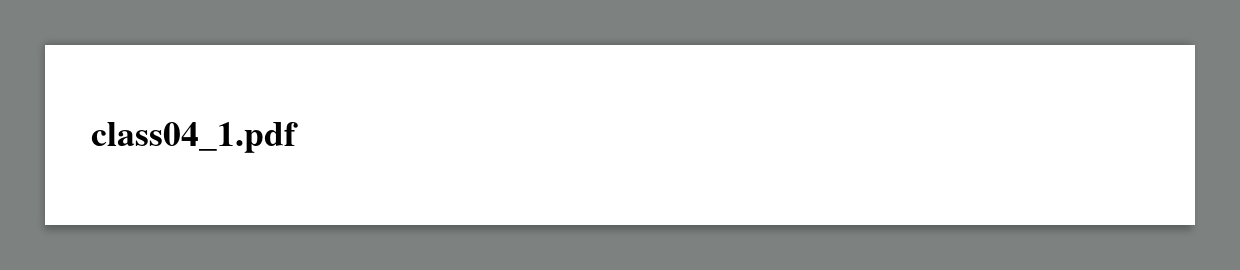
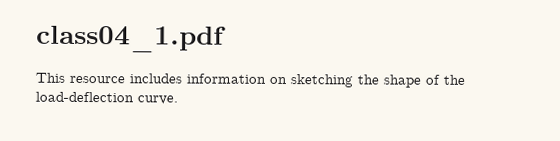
+ This resource includes information on sketching the shape of the load-deflection curve.

